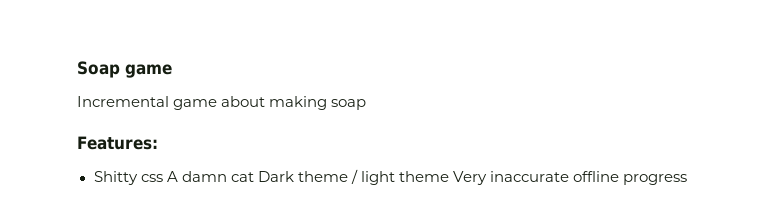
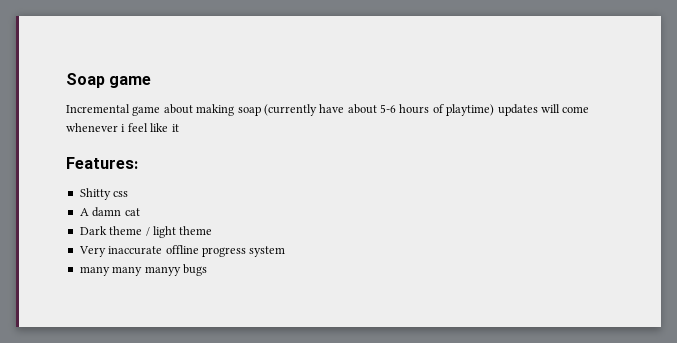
- Incremental game about making soap
+ Incremental game about making soap (currently have about 5-6 hours of playtime) updates will come whenever i feel like it
- Shitty css A damn cat Dark theme / light theme Very inaccurate offline progress
+ Shitty css
+ A damn cat
+ Dark theme / light theme
+ Very inaccurate offline progress system
+ many many manyy bugs

